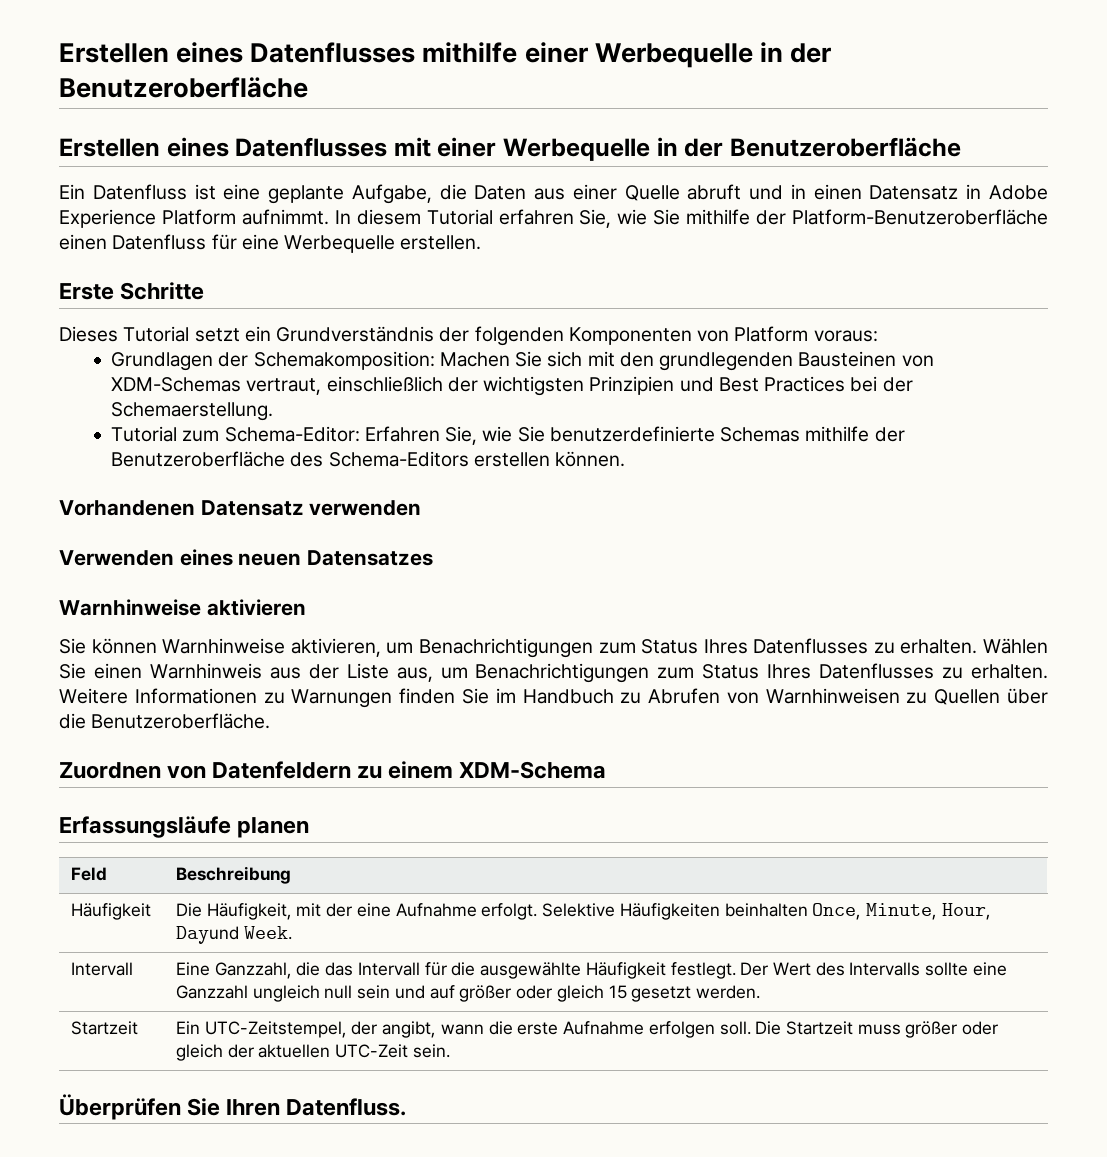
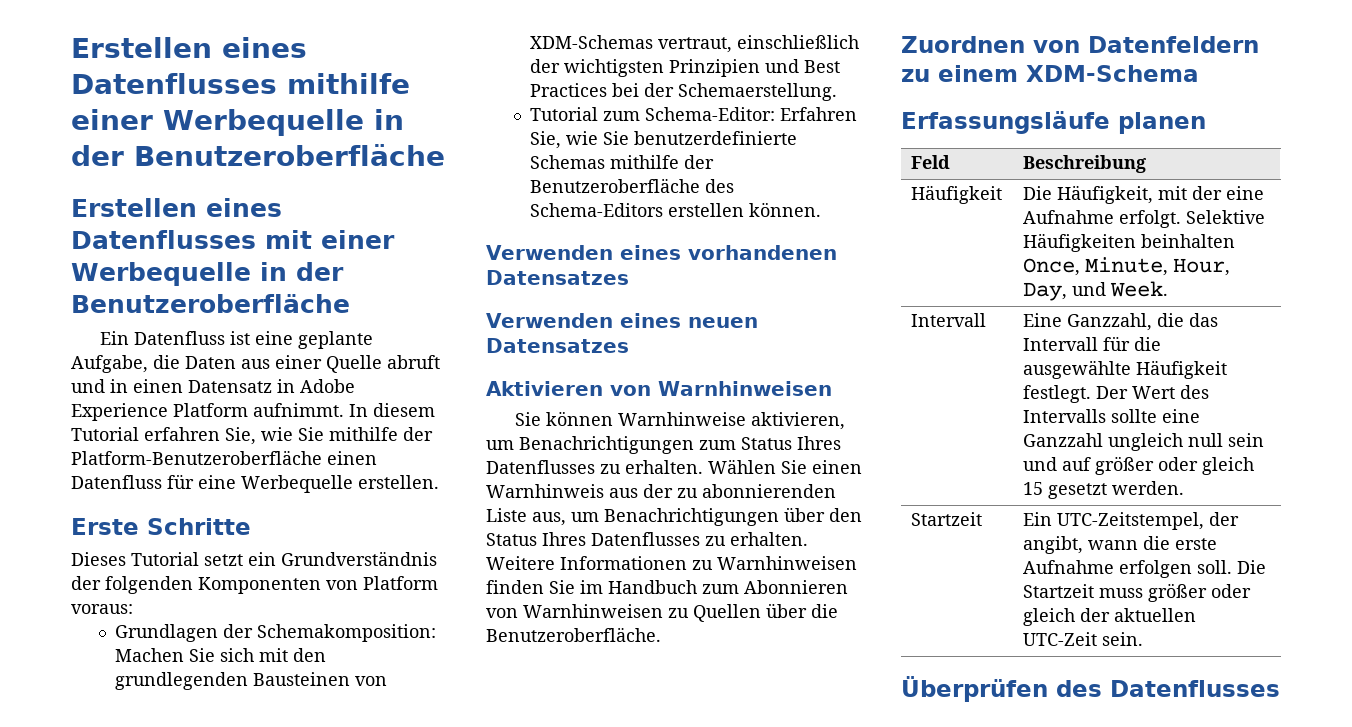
- Vorhandenen Datensatz verwenden
+ Verwenden eines vorhandenen Datensatzes
- Warnhinweise aktivieren
+ Aktivieren von Warnhinweisen
- Wählen Sie einen Warnhinweis aus der Liste aus, um Benachrichtigungen zum Status Ihres Datenflusses zu erhalten.
+ Wählen Sie einen Warnhinweis aus der zu abonnierenden Liste aus, um Benachrichtigungen über den Status Ihres Datenflusses zu erhalten.
- Weitere Informationen zu Warnungen finden Sie im Handbuch zu Abrufen von Warnhinweisen zu Quellen über die Benutzeroberfläche.
+ Weitere Informationen zu Warnhinweisen finden Sie im Handbuch zum Abonnieren von Warnhinweisen zu Quellen über die Benutzeroberfläche.
- Häufigkeit | Die Häufigkeit, mit der eine Aufnahme erfolgt. Selektive Häufigkeiten beinhalten Once, Minute, Hour, Dayund Week.
+ Häufigkeit | Die Häufigkeit, mit der eine Aufnahme erfolgt. Selektive Häufigkeiten beinhalten Once, Minute, Hour, Day, und Week.
- Überprüfen Sie Ihren Datenfluss.
+ Überprüfen des Datenflusses

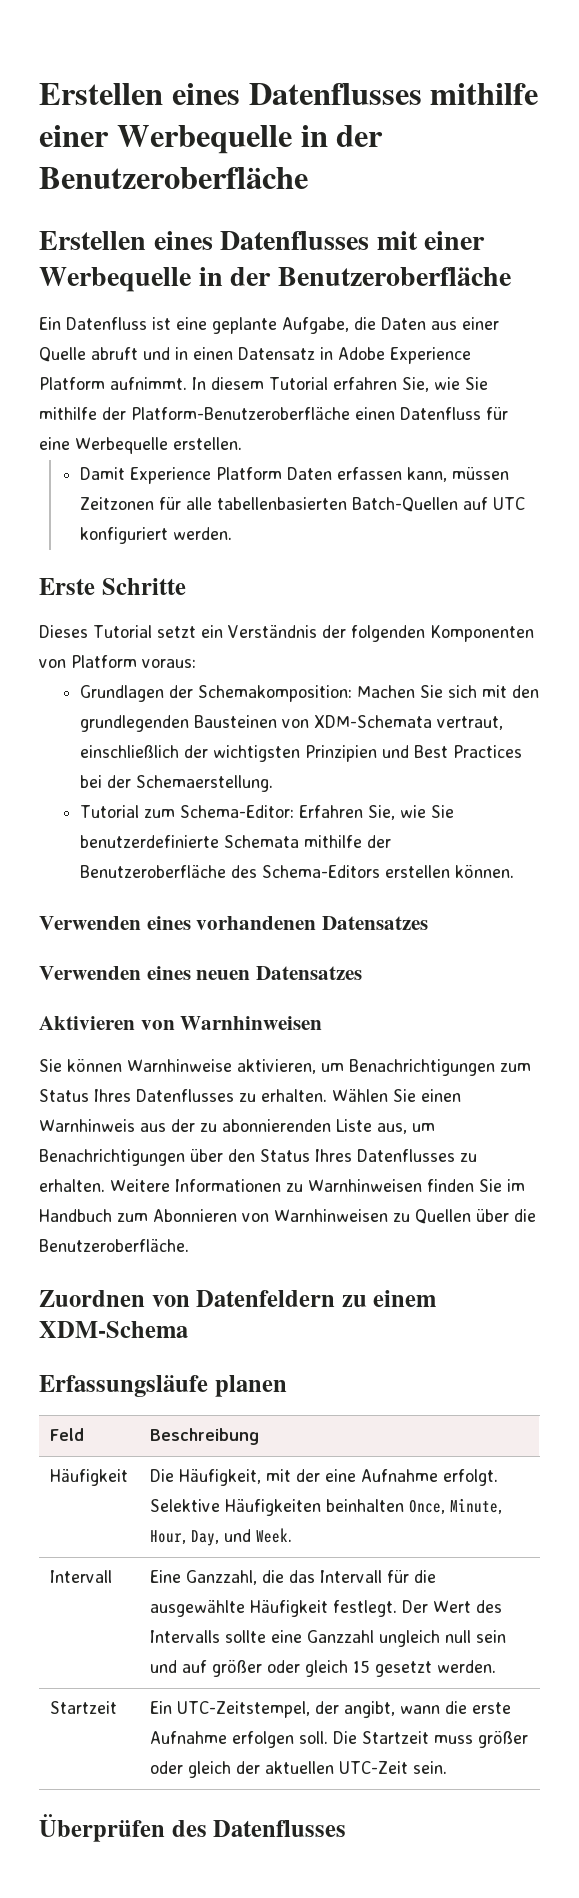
+ Damit Experience Platform Daten erfassen kann, müssen Zeitzonen für alle tabellenbasierten Batch-Quellen auf UTC konfiguriert werden.
- Dieses Tutorial setzt ein Grundverständnis der folgenden Komponenten von Platform voraus:
+ Dieses Tutorial setzt ein Verständnis der folgenden Komponenten von Platform voraus:
- Grundlagen der Schemakomposition: Machen Sie sich mit den grundlegenden Bausteinen von XDM-Schemas vertraut, einschließlich der wichtigsten Prinzipien und Best Practices bei der Schemaerstellung.
+ Grundlagen der Schemakomposition: Machen Sie sich mit den grundlegenden Bausteinen von XDM-Schemata vertraut, einschließlich der wichtigsten Prinzipien und Best Practices bei der Schemaerstellung.
- Tutorial zum Schema-Editor: Erfahren Sie, wie Sie benutzerdefinierte Schemas mithilfe der Benutzeroberfläche des Schema-Editors erstellen können.
+ Tutorial zum Schema-Editor: Erfahren Sie, wie Sie benutzerdefinierte Schemata mithilfe der Benutzeroberfläche des Schema-Editors erstellen können.

